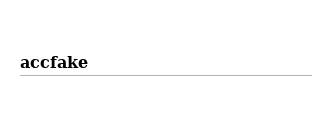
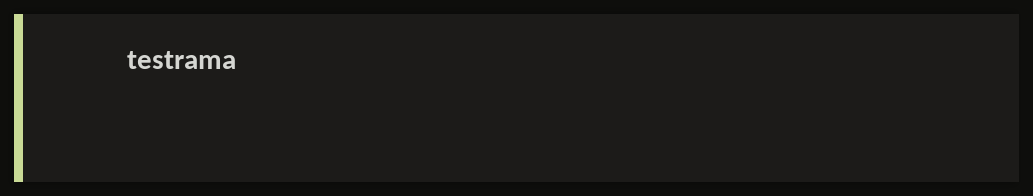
- accfake
+ testrama

